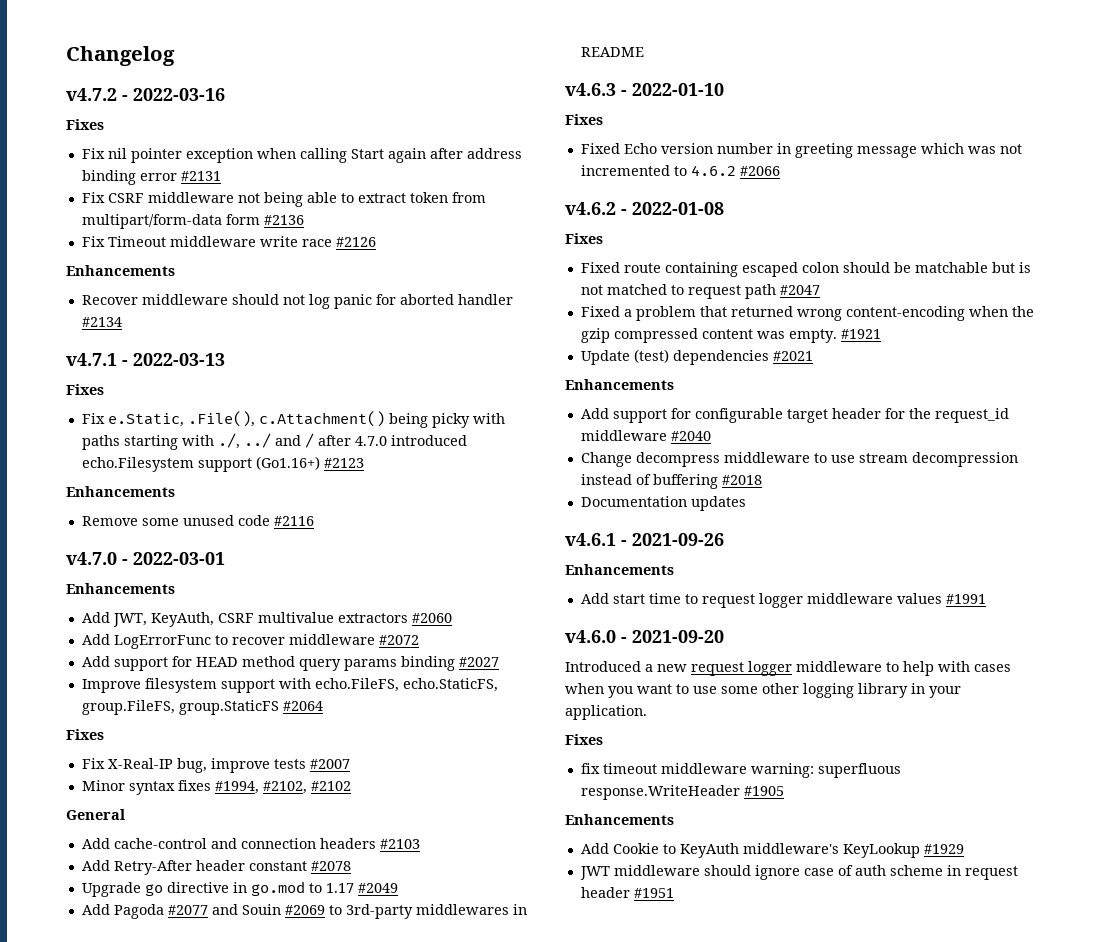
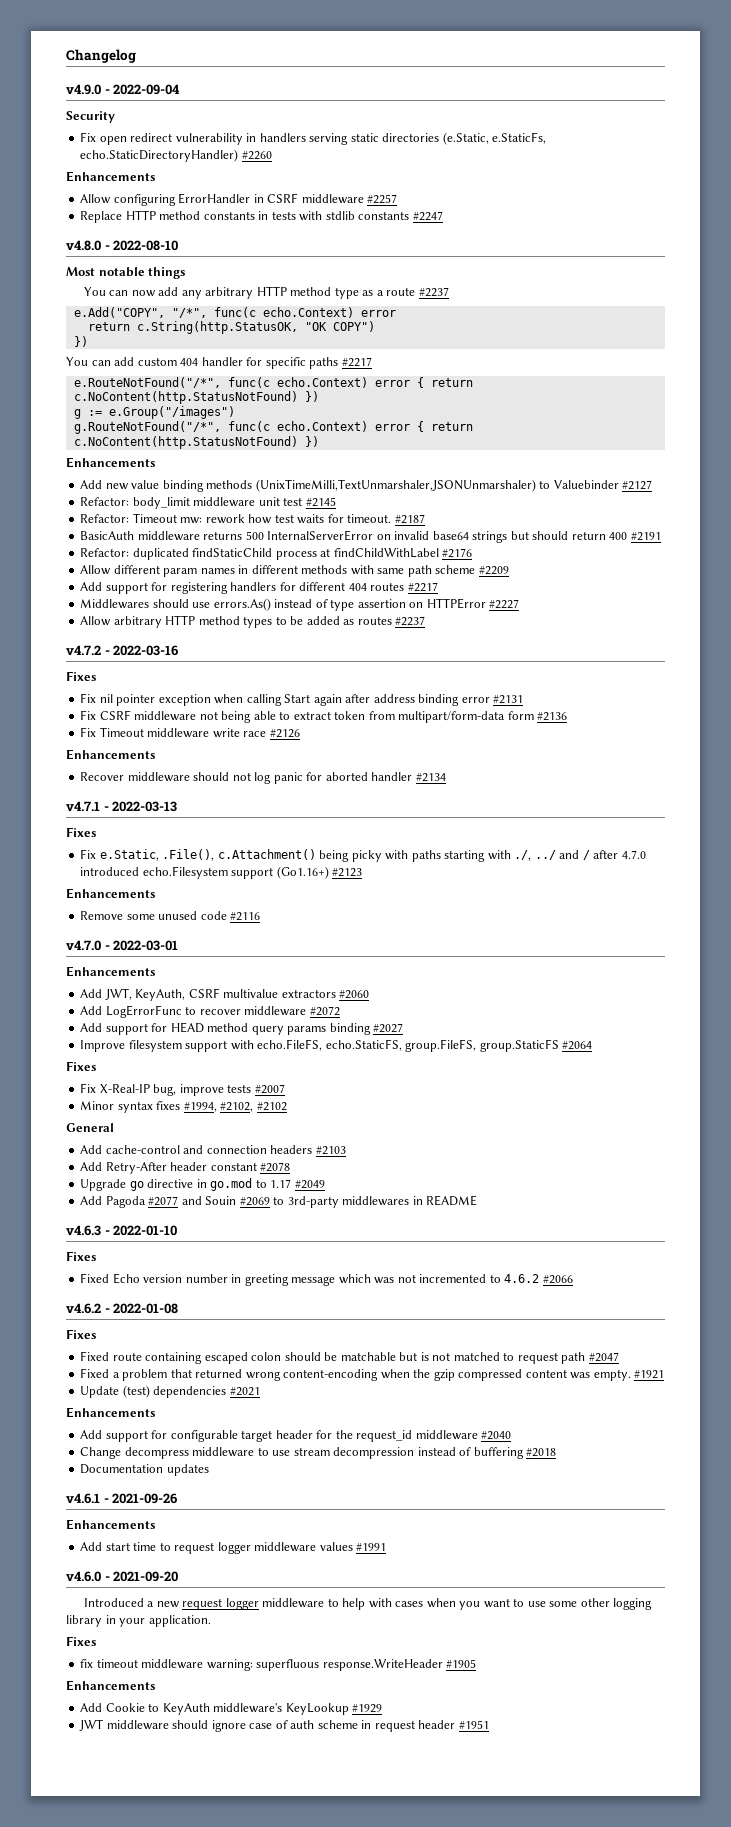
+ v4.9.0 - 2022-09-04
+ Security
+ Fix open redirect vulnerability in handlers serving static directories (e.Static, e.StaticFs, echo.StaticDirectoryHandler) #2260
+ Enhancements
+ Allow configuring ErrorHandler in CSRF middleware #2257
+ Replace HTTP method constants in tests with stdlib constants #2247
+ v4.8.0 - 2022-08-10
+ Most notable things
+ You can now add any arbitrary HTTP method type as a route #2237
+ e.Add("COPY", "/*", func(c echo.Context) error
+ return c.String(http.StatusOK, "OK COPY")
+ })
+ You can add custom 404 handler for specific paths #2217
+ e.RouteNotFound("/*", func(c echo.Context) error { return c.NoContent(http.StatusNotFound) })
+ g := e.Group("/images")
+ g.RouteNotFound("/*", func(c echo.Context) error { return c.NoContent(http.StatusNotFound) })
+ Enhancements
+ Add new value binding methods (UnixTimeMilli,TextUnmarshaler,JSONUnmarshaler) to Valuebinder #2127
+ Refactor: body_limit middleware unit test #2145
+ Refactor: Timeout mw: rework how test waits for timeout. #2187
+ BasicAuth middleware returns 500 InternalServerError on invalid base64 strings but should return 400 #2191
+ Refactor: duplicated findStaticChild process at findChildWithLabel #2176
+ Allow different param names in different methods with same path scheme #2209
+ Add support for registering handlers for different 404 routes #2217
+ Middlewares should use errors.As() instead of type assertion on HTTPError #2227
+ Allow arbitrary HTTP method types to be added as routes #2237

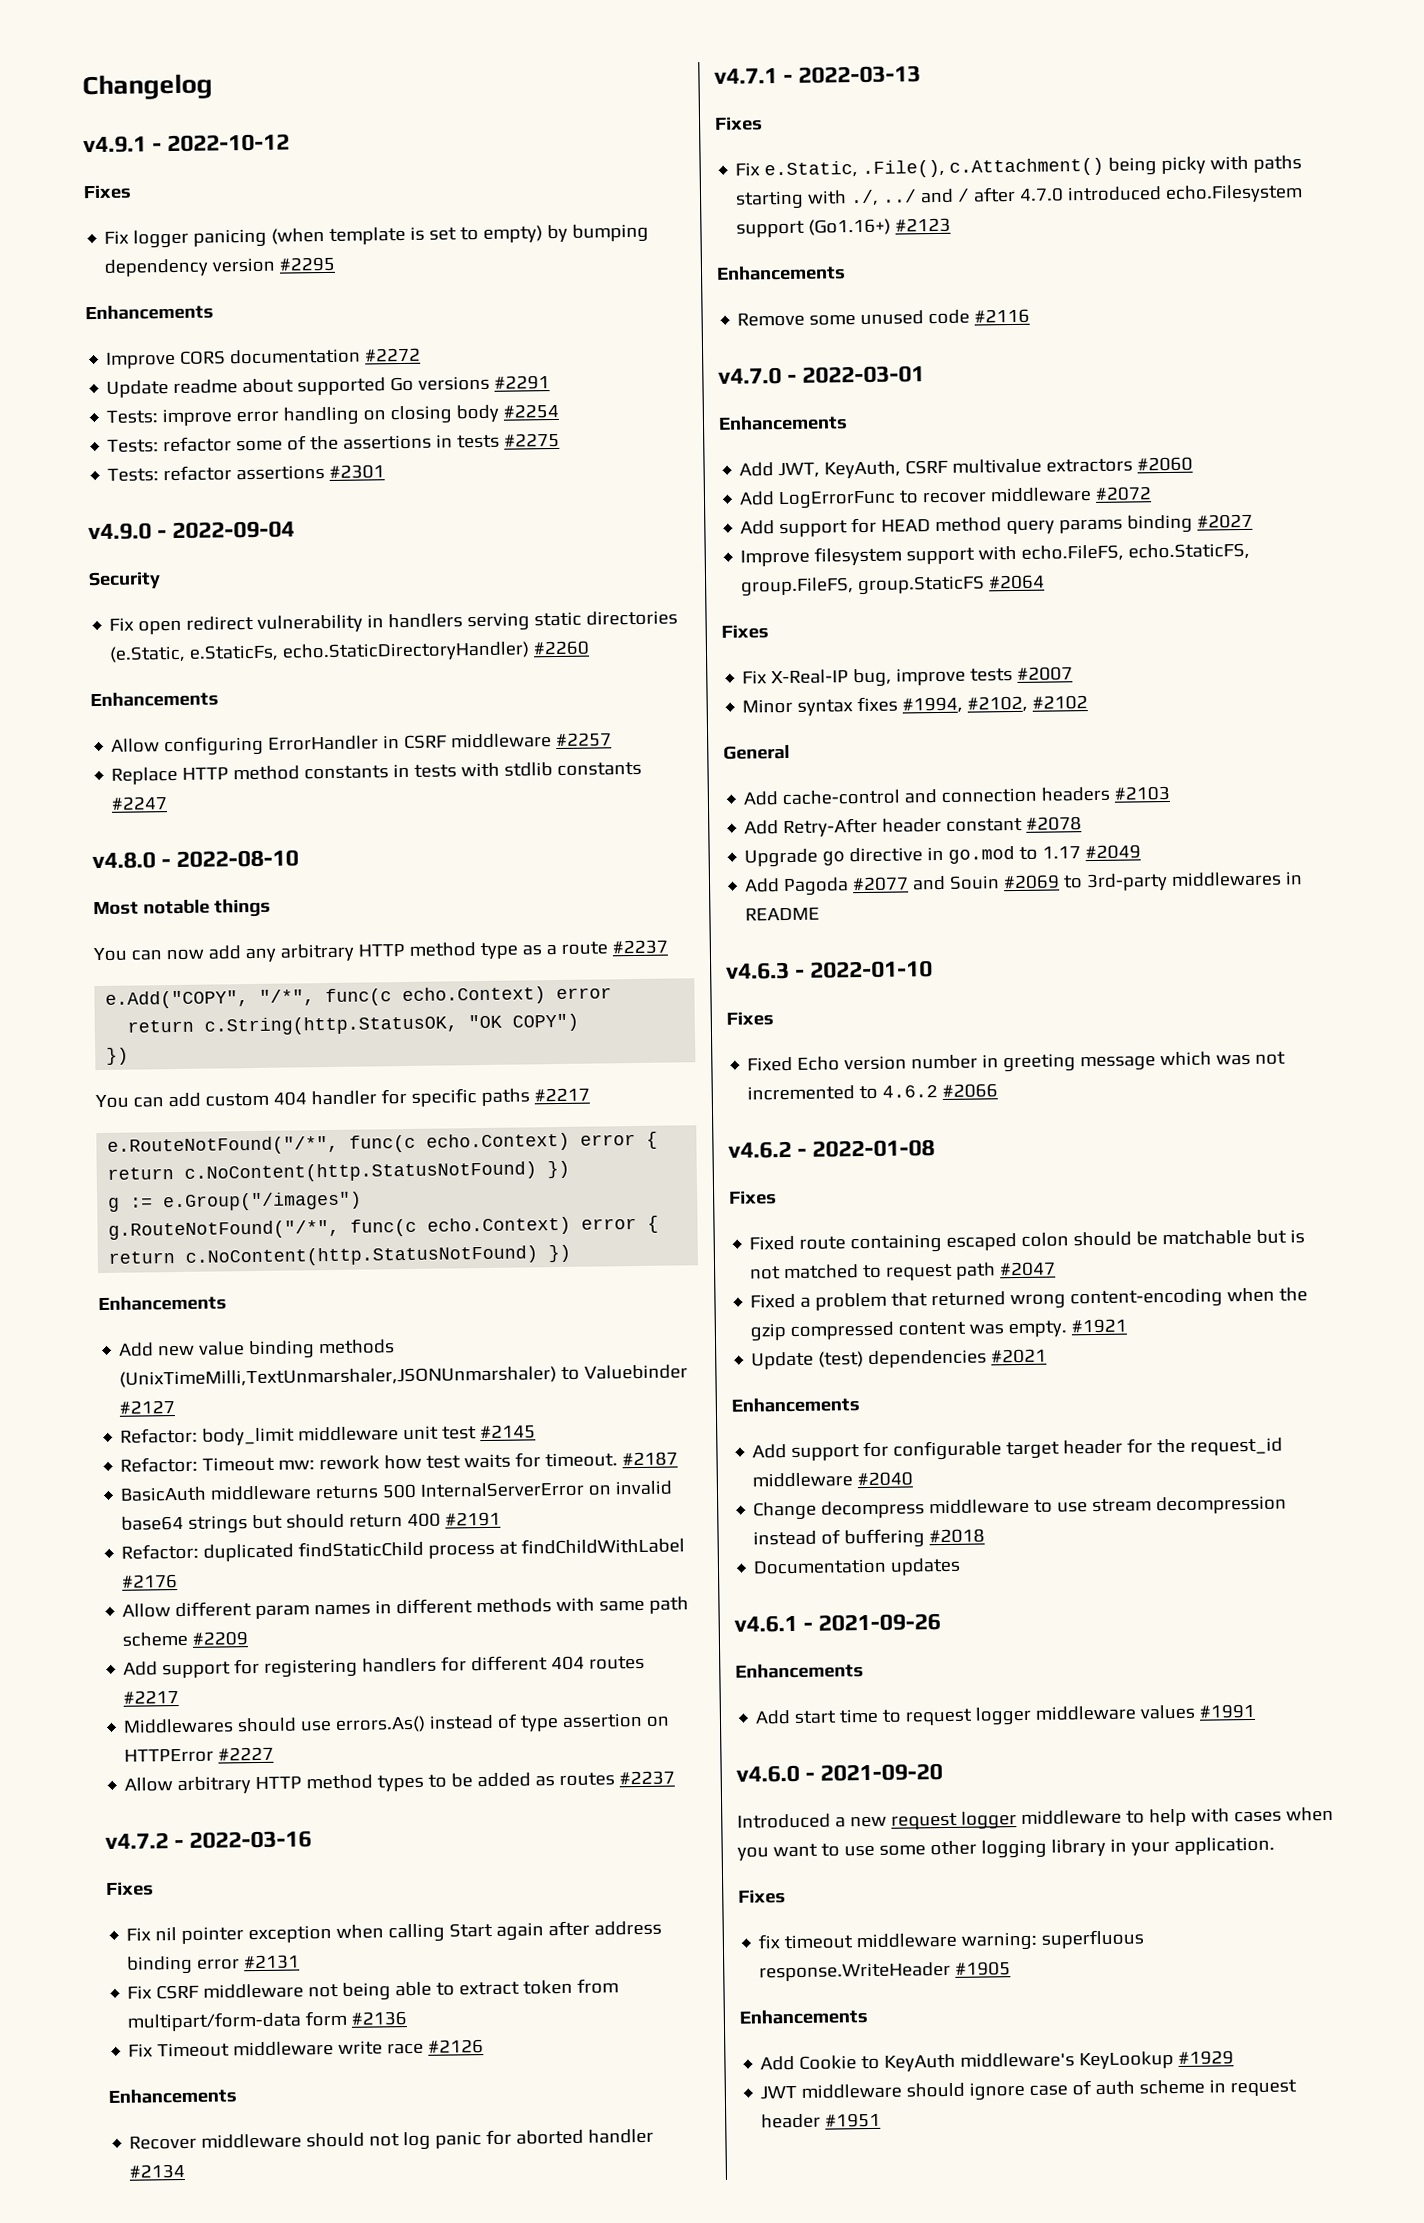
+ v4.9.1 - 2022-10-12
+ Fixes
+ Fix logger panicing (when template is set to empty) by bumping dependency version #2295
+ Enhancements
+ Improve CORS documentation #2272
+ Update readme about supported Go versions #2291
+ Tests: improve error handling on closing body #2254
+ Tests: refactor some of the assertions in tests #2275
+ Tests: refactor assertions #2301

